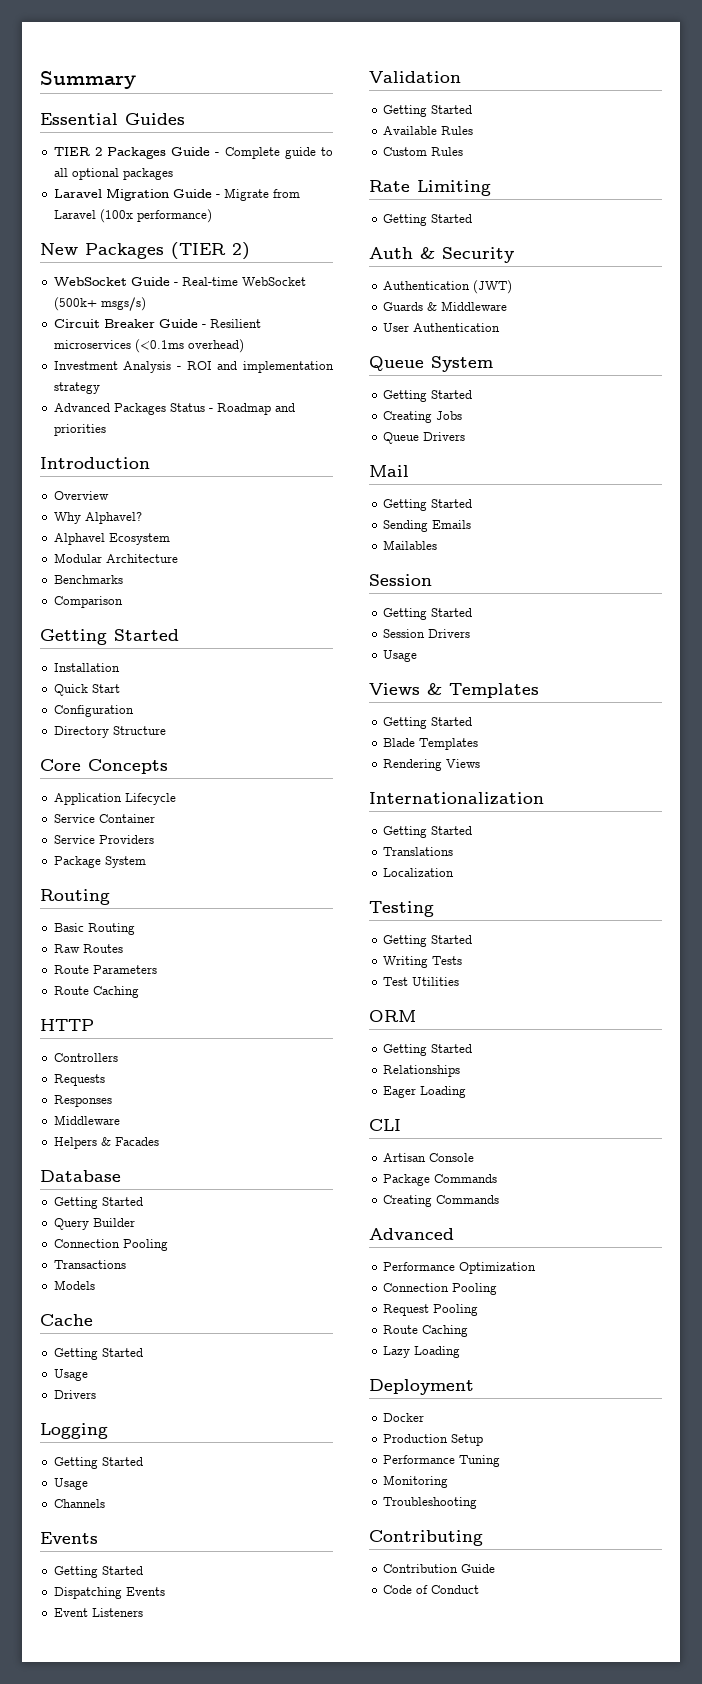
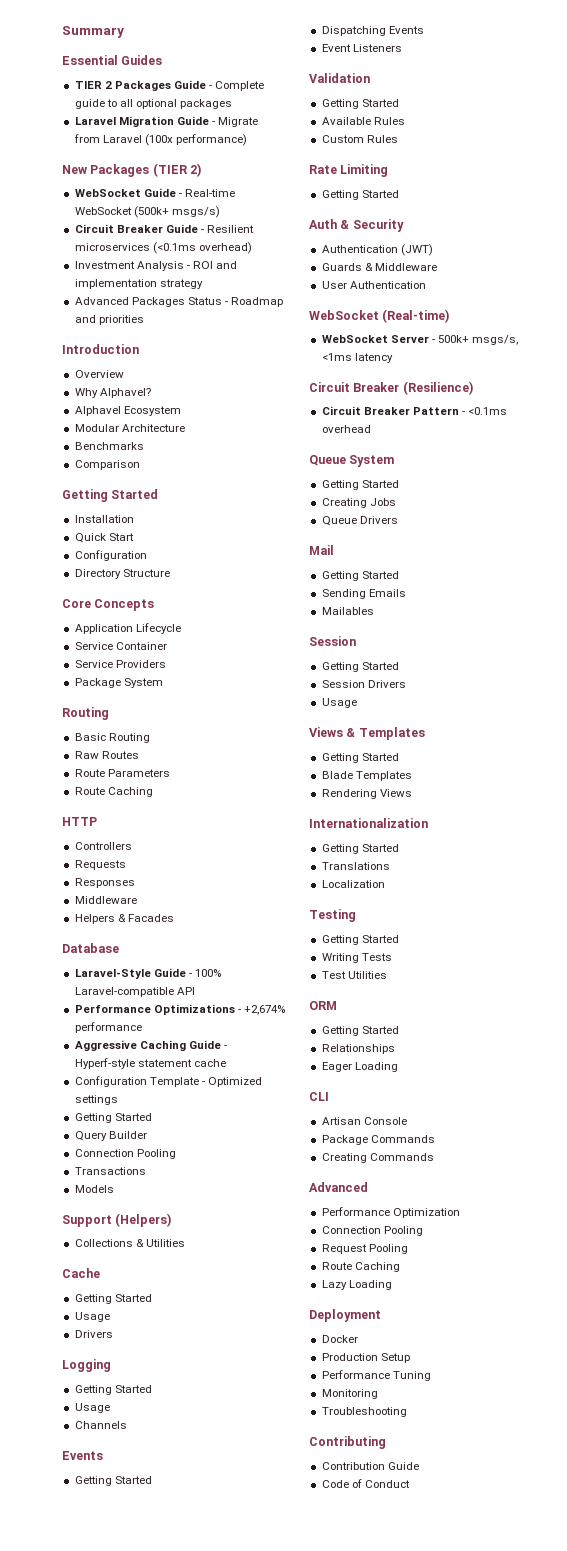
+ Laravel-Style Guide - 100% Laravel-compatible API
+ Performance Optimizations - +2,674% performance
+ Aggressive Caching Guide - Hyperf-style statement cache
+ Configuration Template - Optimized settings
+ Support (Helpers)
+ Collections & Utilities
+ WebSocket (Real-time)
+ WebSocket Server - 500k+ msgs/s, <1ms latency
+ Circuit Breaker (Resilience)
+ Circuit Breaker Pattern - <0.1ms overhead

